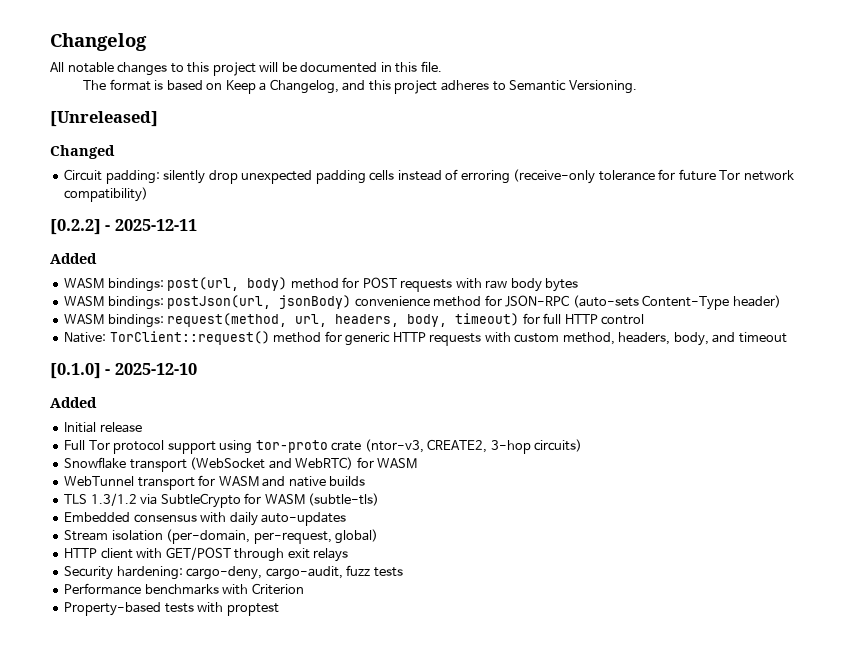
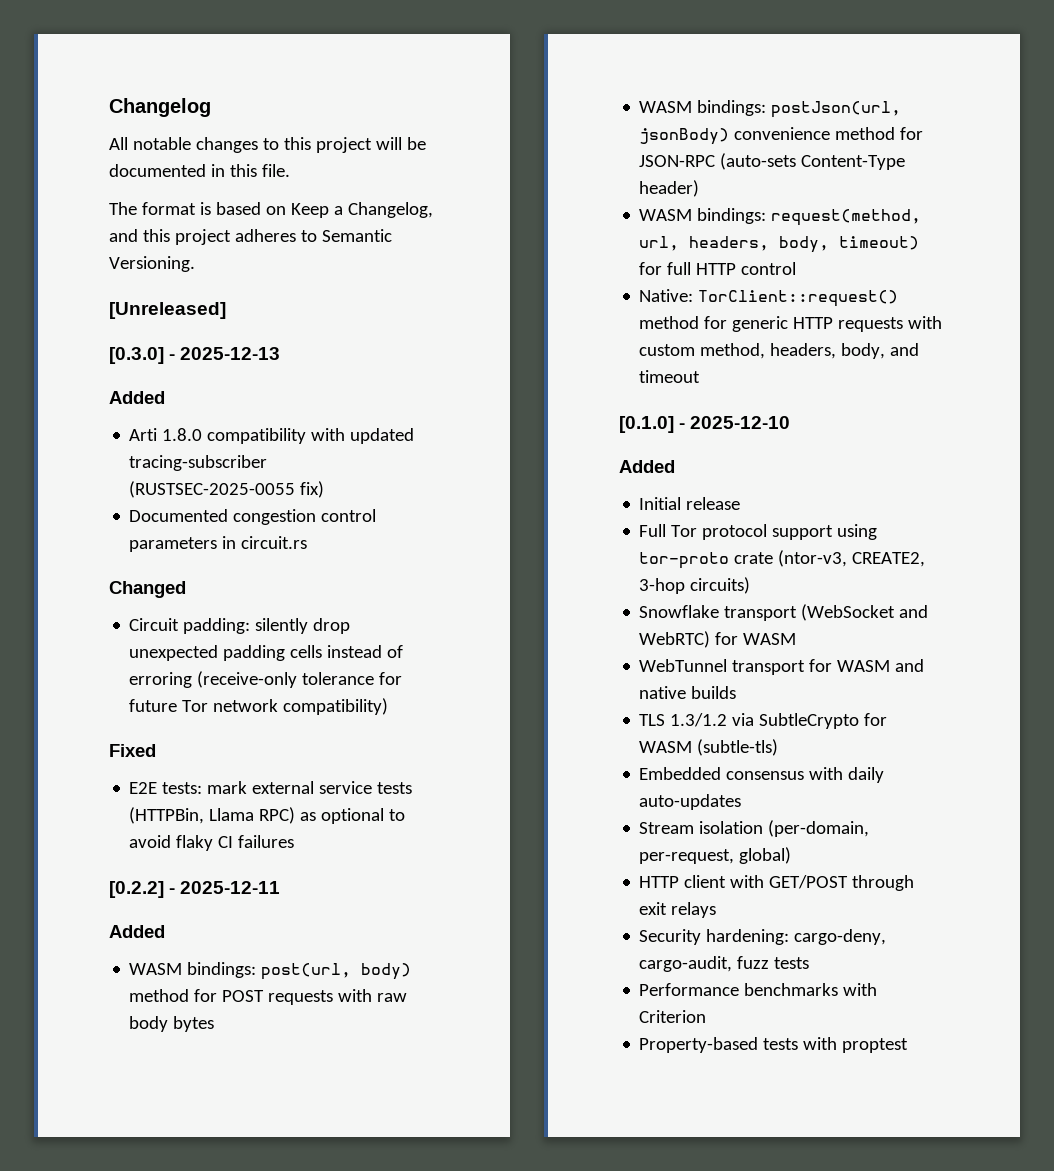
+ [0.3.0] - 2025-12-13
+ Added
+ Arti 1.8.0 compatibility with updated tracing-subscriber (RUSTSEC-2025-0055 fix)
+ Documented congestion control parameters in circuit.rs
+ Fixed
+ E2E tests: mark external service tests (HTTPBin, Llama RPC) as optional to avoid flaky CI failures

